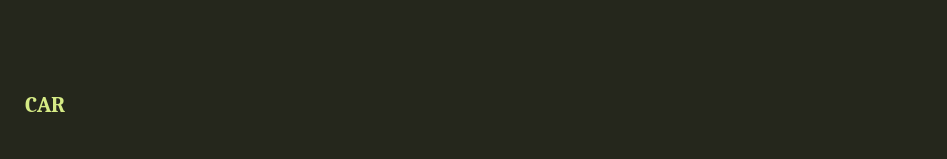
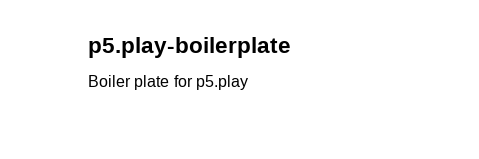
- CAR
+ p5.play-boilerplate
+ Boiler plate for p5.play

